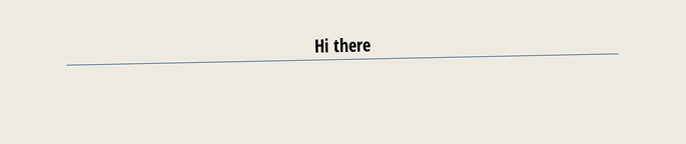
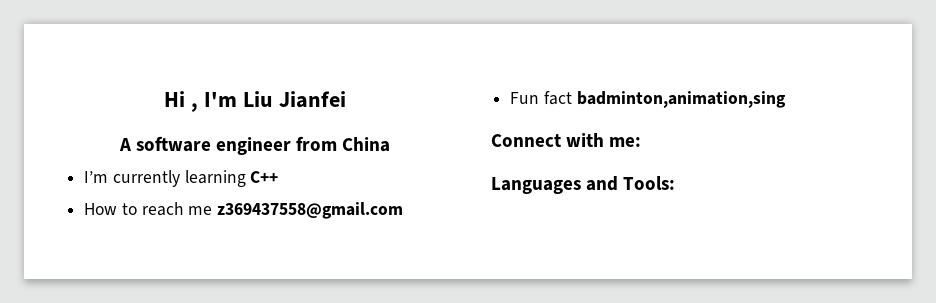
- Hi there
+ Hi , I'm Liu Jianfei
+ A software engineer from China
+ I’m currently learning C++
+ How to reach me z369437558@gmail.com
+ Fun fact badminton,animation,sing
+ Connect with me:
+ Languages and Tools:

